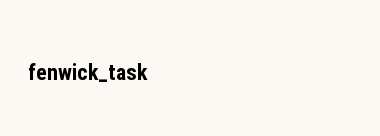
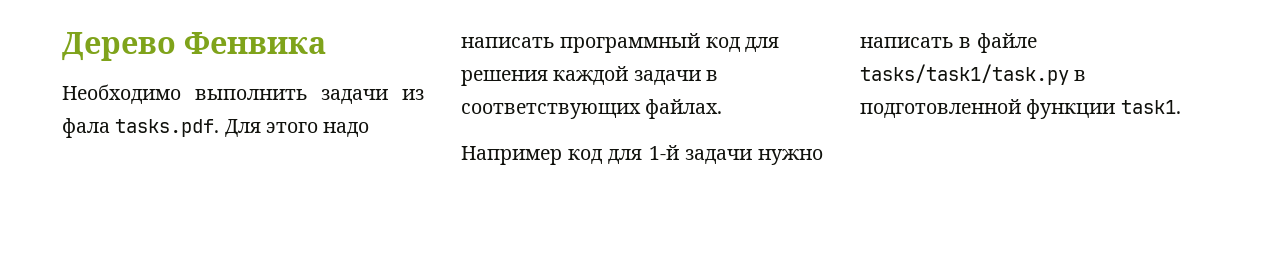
- fenwick_task
+ Дерево Фенвика
+ Необходимо выполнить задачи из фала tasks.pdf. Для этого надо написать программный код для решения каждой задачи в соответствующих файлах.
+ Например код для 1-й задачи нужно написать в файле tasks/task1/task.py в подготовленной функции task1.

